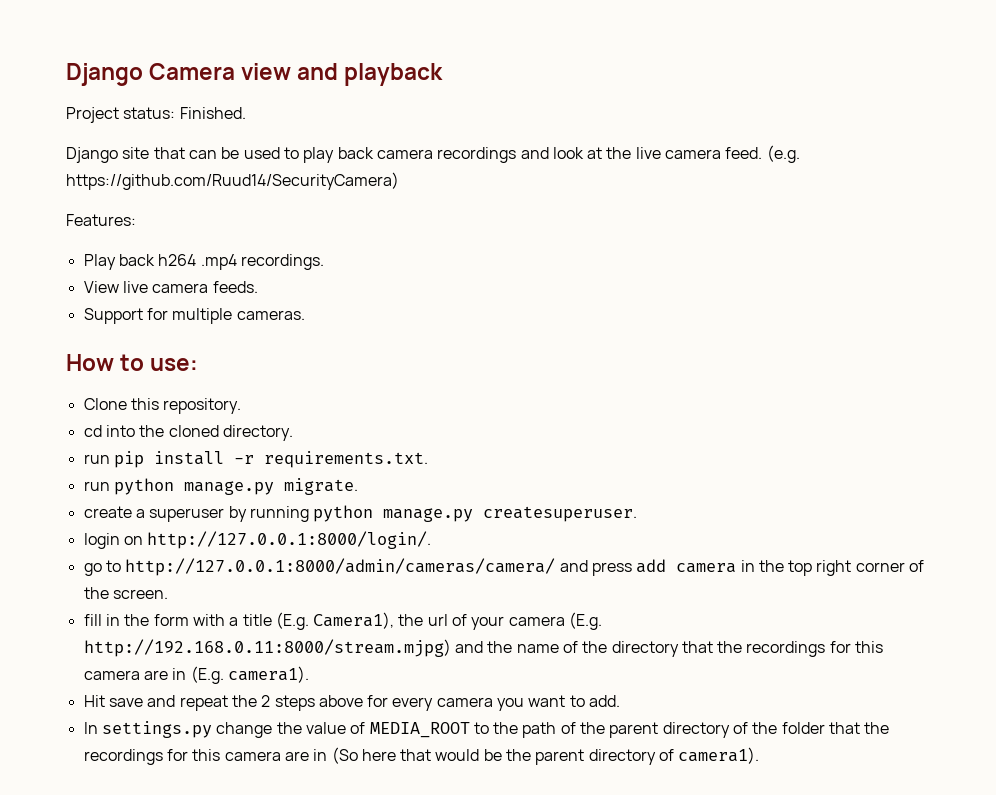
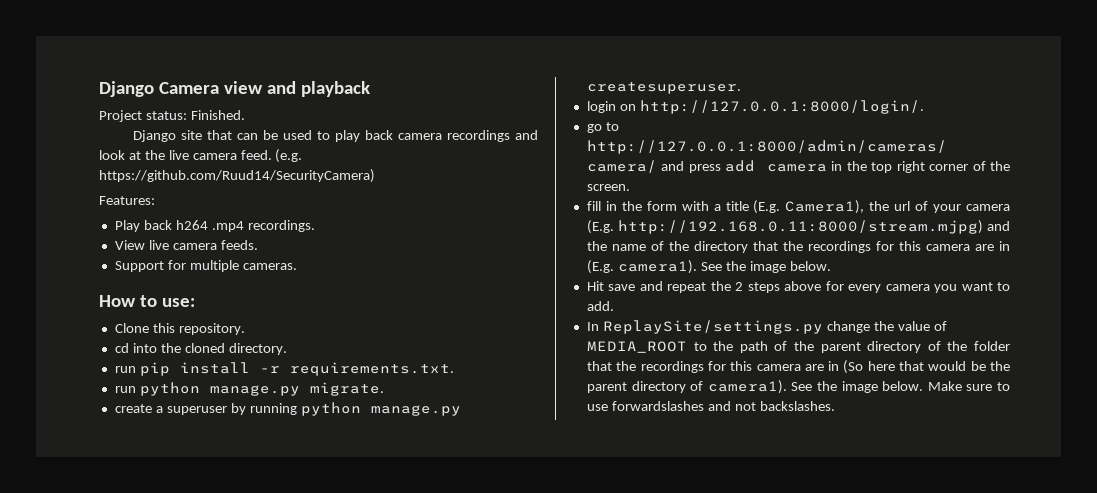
- fill in the form with a title (E.g. Camera1), the url of your camera (E.g. http://192.168.0.11:8000/stream.mjpg) and the name of the directory that the recordings for this camera are in (E.g. camera1).
+ fill in the form with a title (E.g. Camera1), the url of your camera (E.g. http://192.168.0.11:8000/stream.mjpg) and the name of the directory that the recordings for this camera are in (E.g. camera1). See the image below.
- In settings.py change the value of MEDIA_ROOT to the path of the parent directory of the folder that the recordings for this camera are in (So here that would be the parent directory of camera1).
+ In ReplaySite/settings.py change the value of MEDIA_ROOT to the path of the parent directory of the folder that the recordings for this camera are in (So here that would be the parent directory of camera1).
+ See the image below. Make sure to use forwardslashes and not backslashes.

